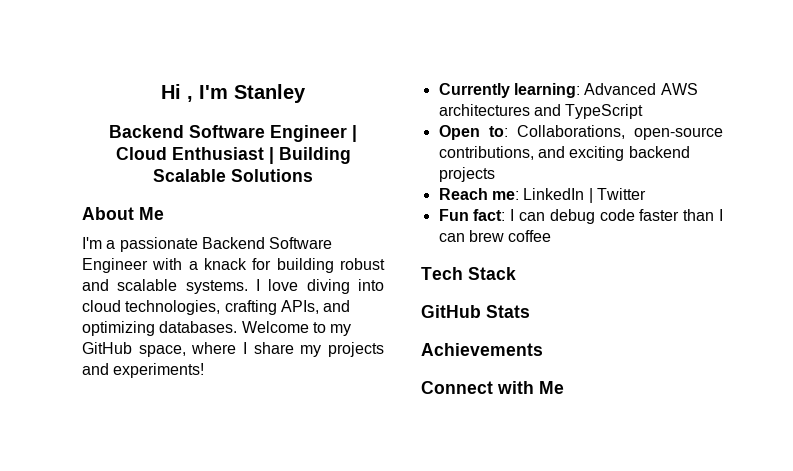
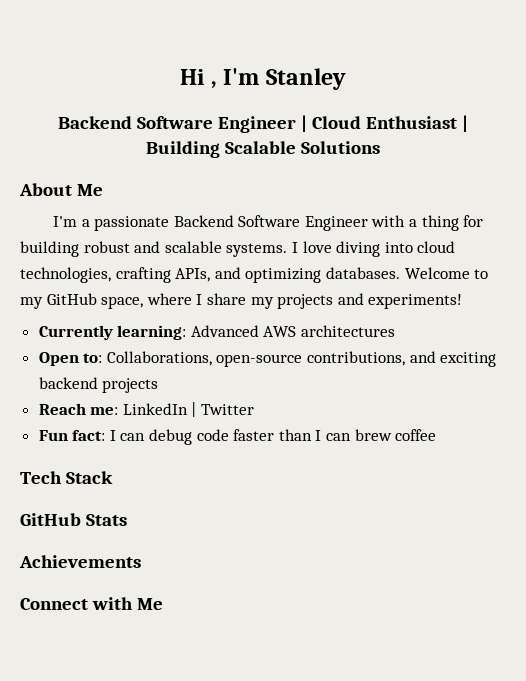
- I'm a passionate Backend Software Engineer with a knack for building robust and scalable systems.
+ I'm a passionate Backend Software Engineer with a thing for building robust and scalable systems.
- Currently learning: Advanced AWS architectures and TypeScript
+ Currently learning: Advanced AWS architectures

